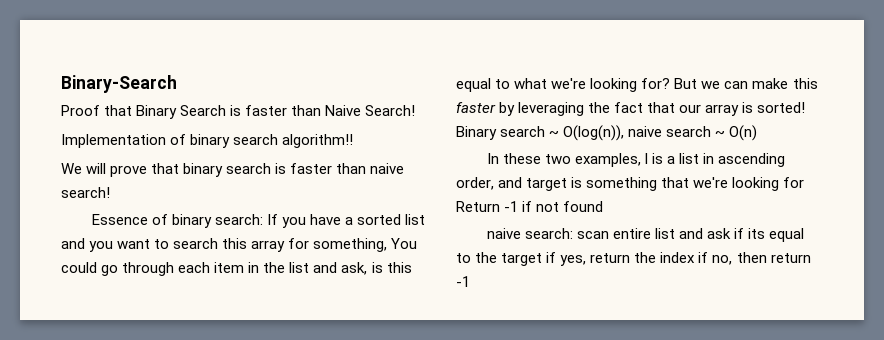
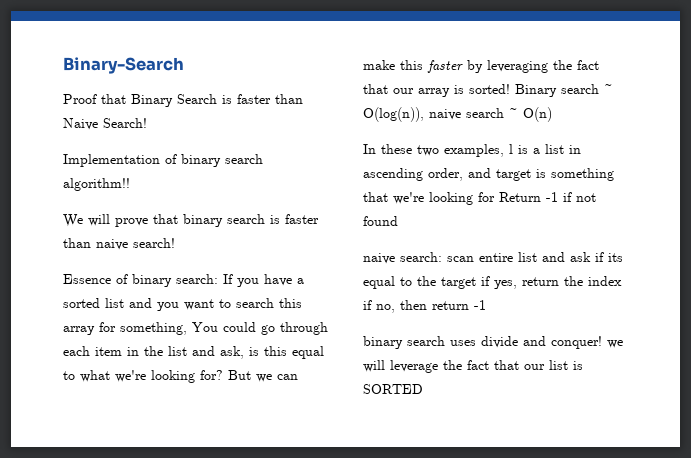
+ binary search uses divide and conquer! we will leverage the fact that our list is SORTED

